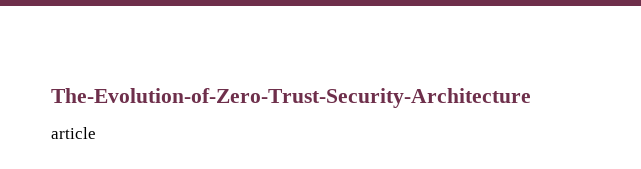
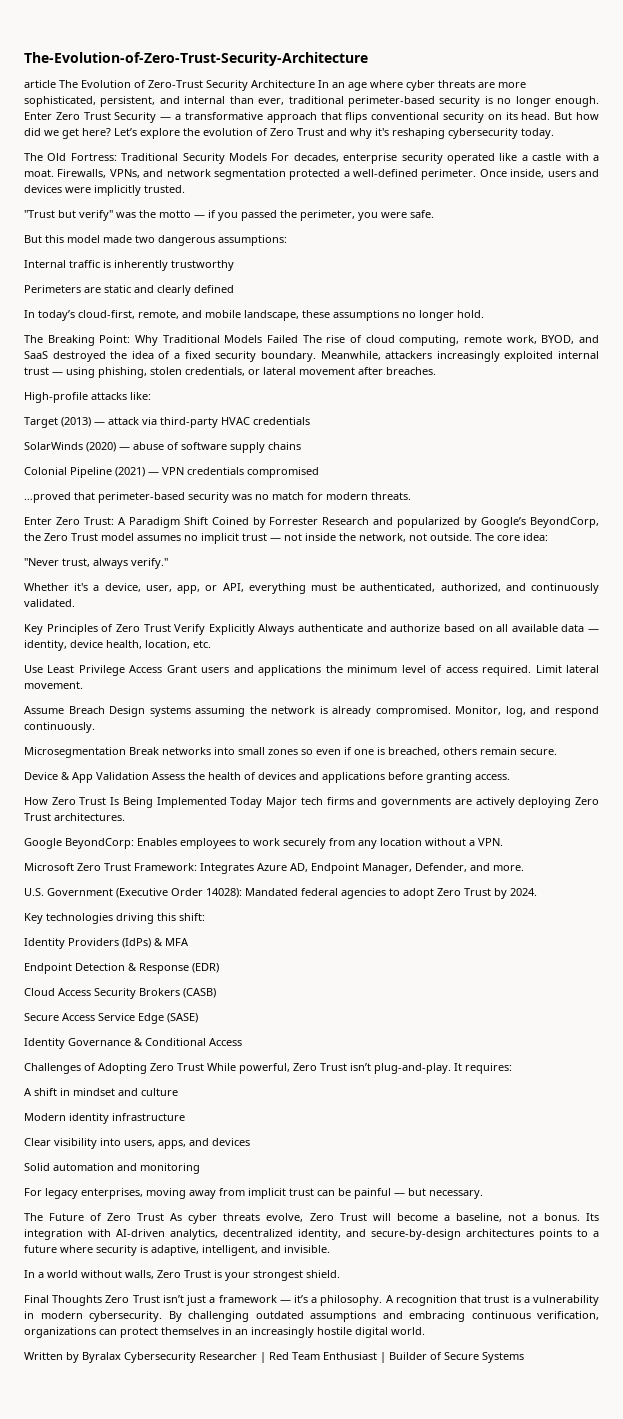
- article
+ article The Evolution of Zero-Trust Security Architecture In an age where cyber threats are more sophisticated, persistent, and internal than ever, traditional perimeter-based security is no longer enough. Enter Zero Trust Security — a transformative approach that flips conventional security on its head. But how did we get here? Let’s explore the evolution of Zero Trust and why it's reshaping cybersecurity today.
+ The Old Fortress: Traditional Security Models For decades, enterprise security operated like a castle with a moat. Firewalls, VPNs, and network segmentation protected a well-defined perimeter. Once inside, users and devices were implicitly trusted.
+ "Trust but verify" was the motto — if you passed the perimeter, you were safe.
+ But this model made two dangerous assumptions:
+ Internal traffic is inherently trustworthy
+ Perimeters are static and clearly defined
+ In today’s cloud-first, remote, and mobile landscape, these assumptions no longer hold.
+ The Breaking Point: Why Traditional Models Failed The rise of cloud computing, remote work, BYOD, and SaaS destroyed the idea of a fixed security boundary. Meanwhile, attackers increasingly exploited internal trust — using phishing, stolen credentials, or lateral movement after breaches.
+ High-profile attacks like:
+ Target (2013) — attack via third-party HVAC credentials
+ SolarWinds (2020) — abuse of software supply chains
+ Colonial Pipeline (2021) — VPN credentials compromised
+ …proved that perimeter-based security was no match for modern threats.
+ Enter Zero Trust: A Paradigm Shift Coined by Forrester Research and popularized by Google’s BeyondCorp, the Zero Trust model assumes no implicit trust — not inside the network, not outside. The core idea:
+ "Never trust, always verify."
+ Whether it's a device, user, app, or API, everything must be authenticated, authorized, and continuously validated.
+ Key Principles of Zero Trust Verify Explicitly Always authenticate and authorize based on all available data — identity, device health, location, etc.
+ Use Least Privilege Access Grant users and applications the minimum level of access required. Limit lateral movement.
+ Assume Breach Design systems assuming the network is already compromised. Monitor, log, and respond continuously.
+ Microsegmentation Break networks into small zones so even if one is breached, others remain secure.
+ Device & App Validation Assess the health of devices and applications before granting access.
+ How Zero Trust Is Being Implemented Today Major tech firms and governments are actively deploying Zero Trust architectures.
+ Google BeyondCorp: Enables employees to work securely from any location without a VPN.
+ Microsoft Zero Trust Framework: Integrates Azure AD, Endpoint Manager, Defender, and more.
+ U.S. Government (Executive Order 14028): Mandated federal agencies to adopt Zero Trust by 2024.
+ Key technologies driving this shift:
+ Identity Providers (IdPs) & MFA
+ Endpoint Detection & Response (EDR)
+ Cloud Access Security Brokers (CASB)
+ Secure Access Service Edge (SASE)
+ Identity Governance & Conditional Access
+ Challenges of Adopting Zero Trust While powerful, Zero Trust isn’t plug-and-play. It requires:
+ A shift in mindset and culture
+ Modern identity infrastructure
+ Clear visibility into users, apps, and devices
+ Solid automation and monitoring
+ For legacy enterprises, moving away from implicit trust can be painful — but necessary.
+ The Future of Zero Trust As cyber threats evolve, Zero Trust will become a baseline, not a bonus. Its integration with AI-driven analytics, decentralized identity, and secure-by-design architectures points to a future where security is adaptive, intelligent, and invisible.
+ In a world without walls, Zero Trust is your strongest shield.
+ Final Thoughts Zero Trust isn’t just a framework — it’s a philosophy. A recognition that trust is a vulnerability in modern cybersecurity. By challenging outdated assumptions and embracing continuous verification, organizations can protect themselves in an increasingly hostile digital world.
+ Written by Byralax Cybersecurity Researcher | Red Team Enthusiast | Builder of Secure Systems

